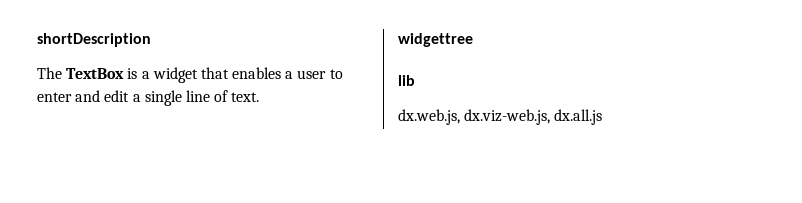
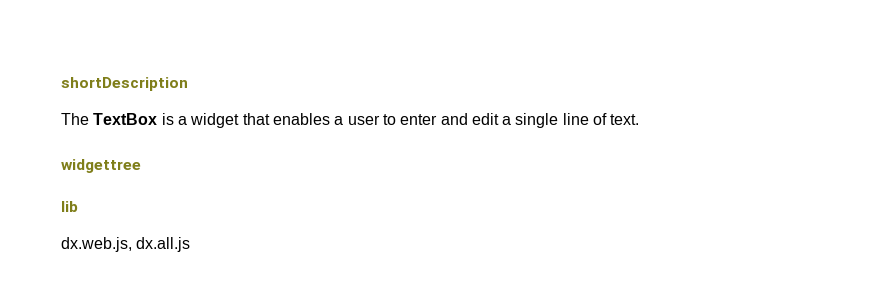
- dx.web.js, dx.viz-web.js, dx.all.js
+ dx.web.js, dx.all.js

